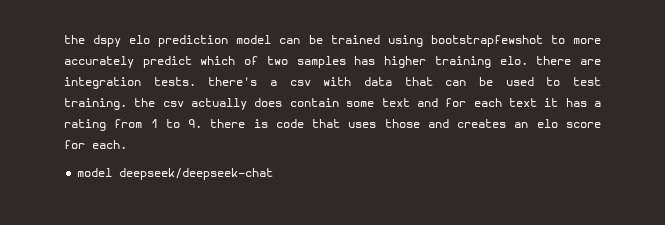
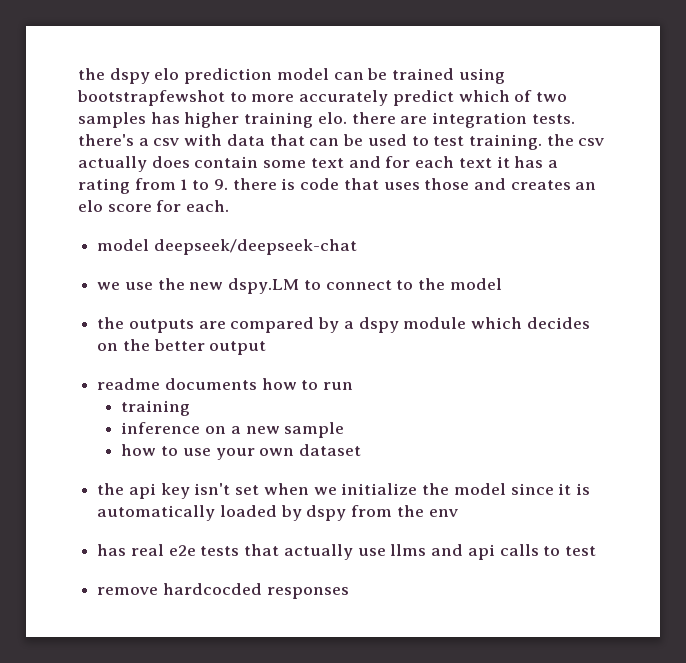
+ we use the new dspy.LM to connect to the model
+ the outputs are compared by a dspy module which decides on the better output
+ readme documents how to run
+ training
+ inference on a new sample
+ how to use your own dataset
+ the api key isn't set when we initialize the model since it is automatically loaded by dspy from the env
+ has real e2e tests that actually use llms and api calls to test
+ remove hardcocded responses

